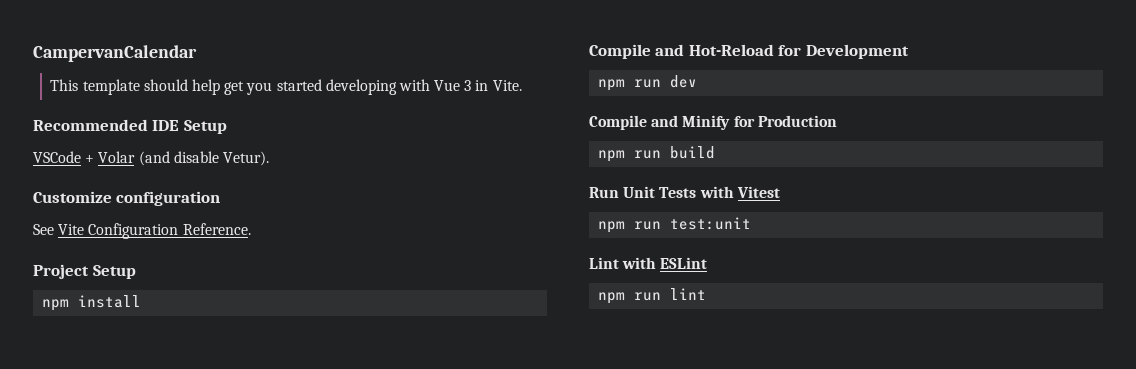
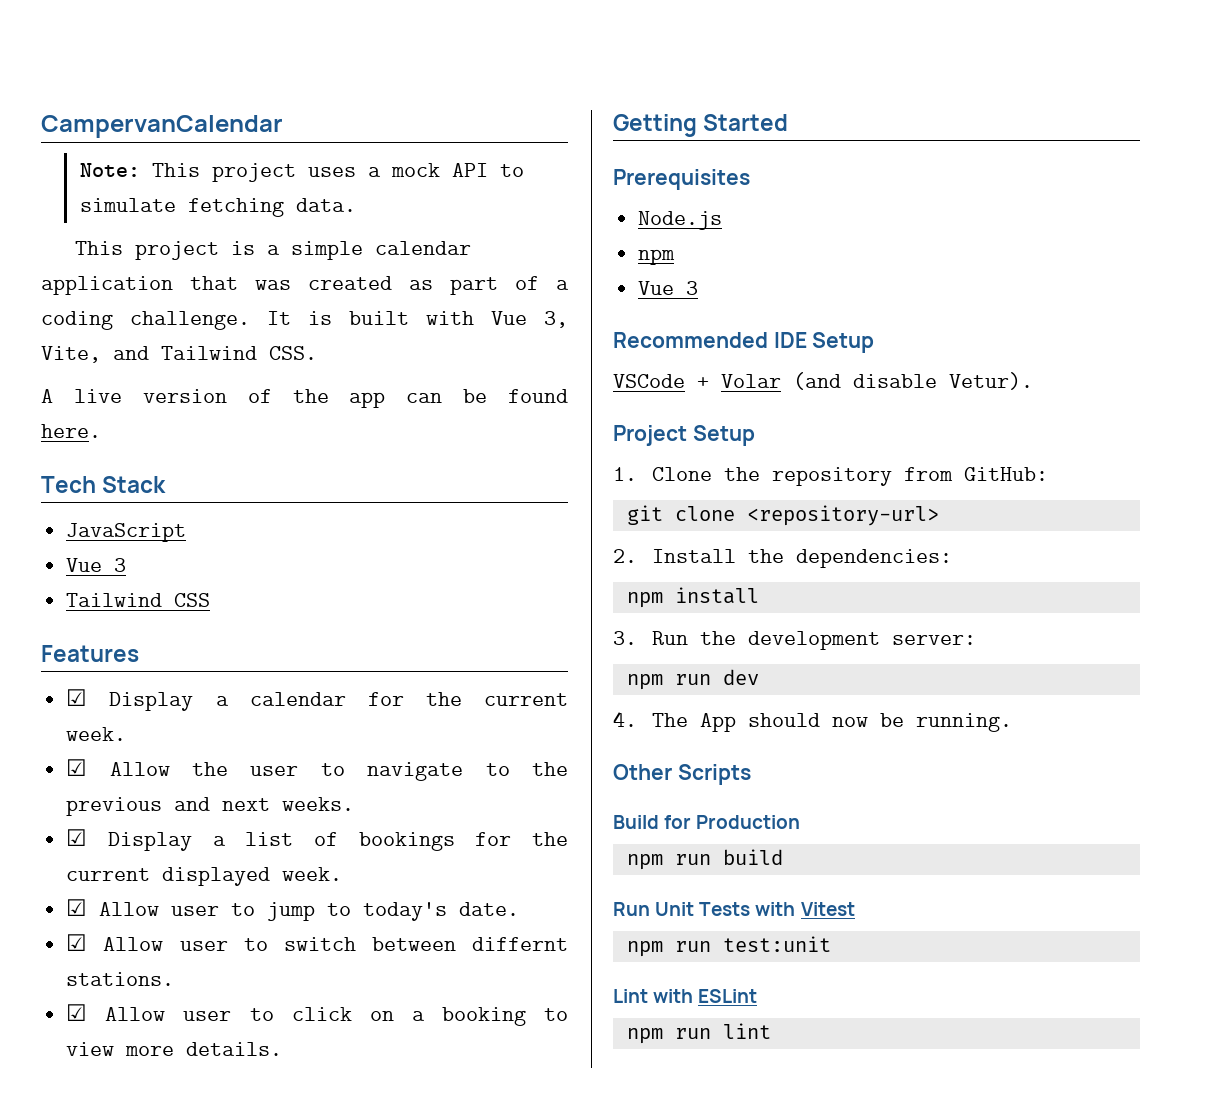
- This template should help get you started developing with Vue 3 in Vite.
+ Note: This project uses a mock API to simulate fetching data.
+ This project is a simple calendar application that was created as part of a coding challenge. It is built with Vue 3, Vite, and Tailwind CSS.
+ A live version of the app can be found here.
+ Tech Stack
+ JavaScript
+ Vue 3
+ Tailwind CSS
+ Features
+ ☑ Display a calendar for the current week.
+ ☑ Allow the user to navigate to the previous and next weeks.
+ ☑ Display a list of bookings for the current displayed week.
+ ☑ Allow user to jump to today's date.
+ ☑ Allow user to switch between differnt stations.
+ ☑ Allow user to click on a booking to view more details.
+ Getting Started
+ Prerequisites
+ Node.js
+ npm
+ Vue 3
- Customize configuration
- See Vite Configuration Reference.
  Project Setup
+ 1. Clone the repository from GitHub:
+ git clone <repository-url>
+ 2. Install the dependencies:
  npm install
- Compile and Hot-Reload for Development
+ 3. Run the development server:
  npm run dev
- Compile and Minify for Production
+ 4. The App should now be running.
+ Other Scripts
+ Build for Production

